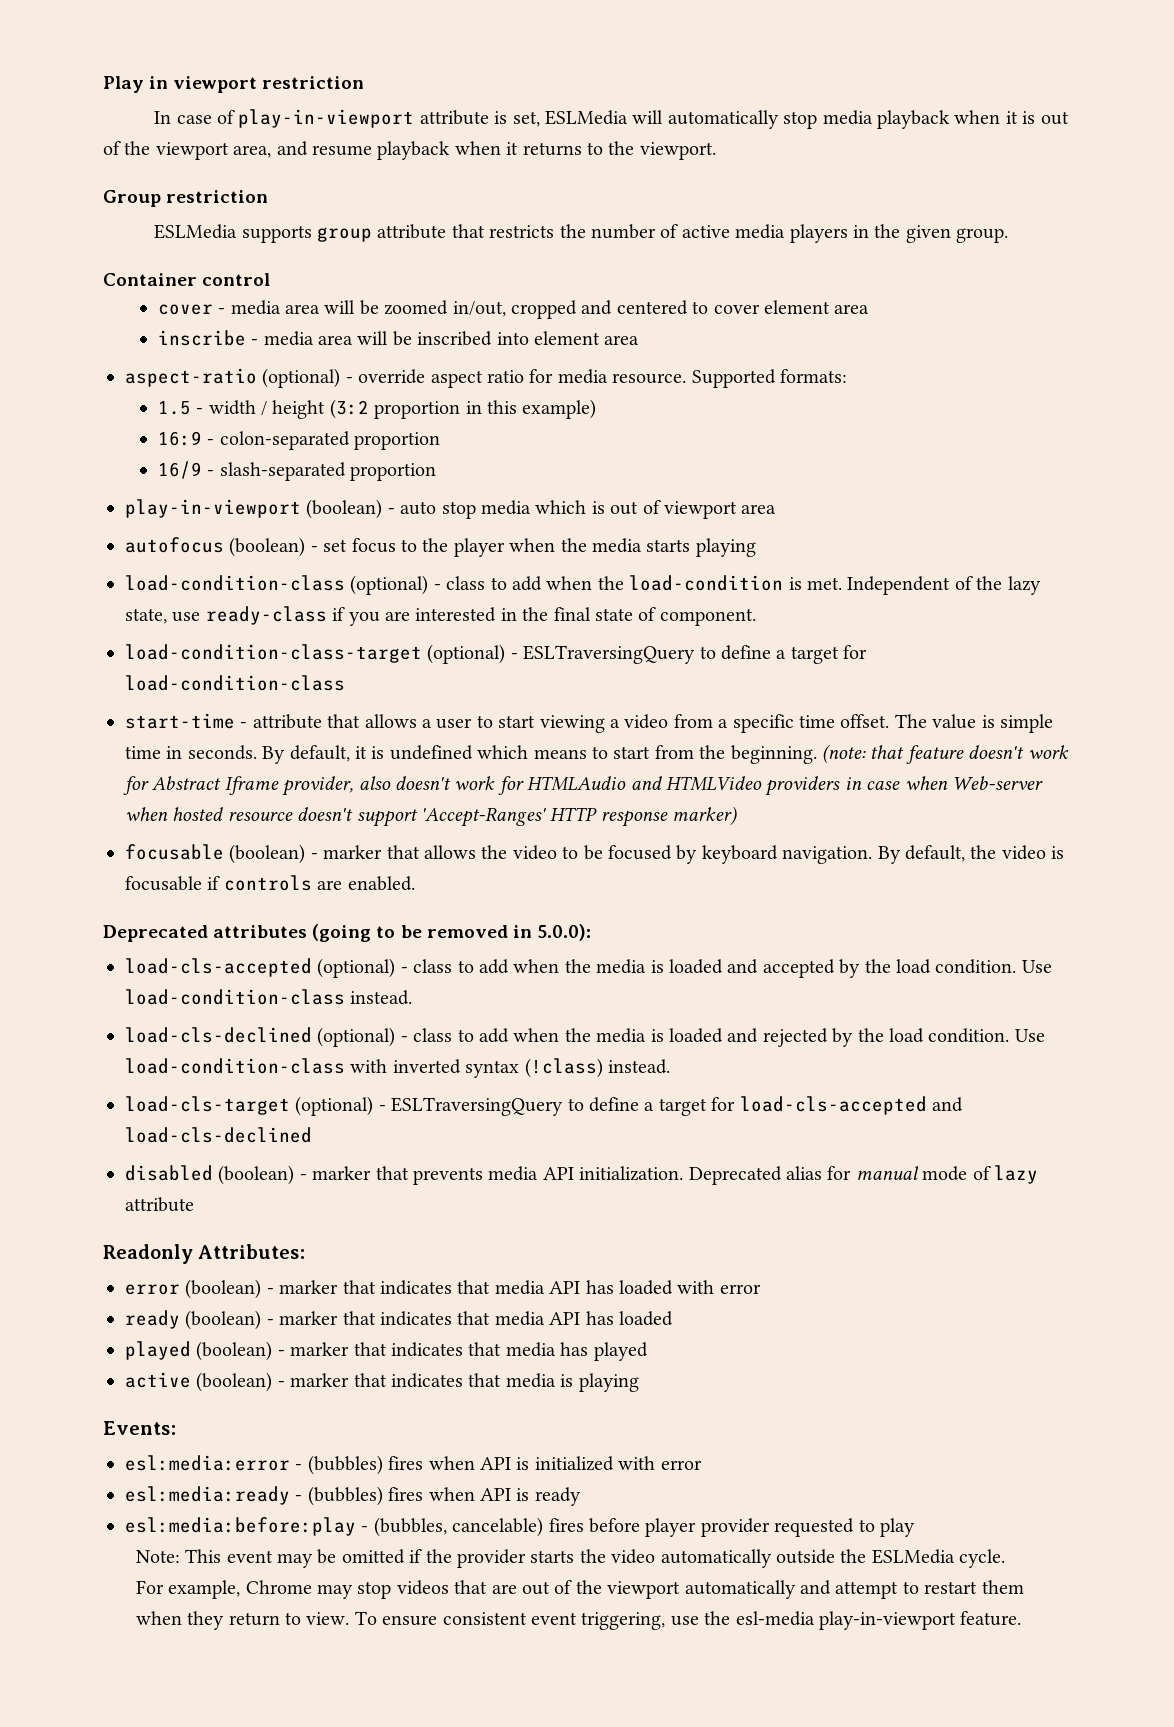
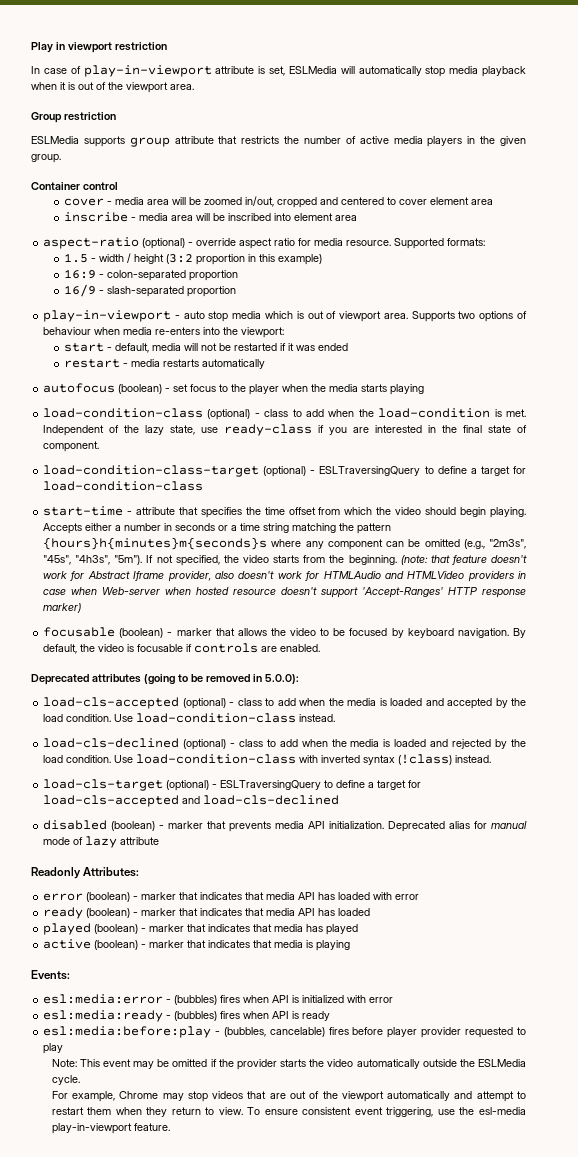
- In case of play-in-viewport attribute is set, ESLMedia will automatically stop media playback when it is out of the viewport area, and resume playback when it returns to the viewport.
+ In case of play-in-viewport attribute is set, ESLMedia will automatically stop media playback when it is out of the viewport area.
- play-in-viewport (boolean) - auto stop media which is out of viewport area
+ play-in-viewport - auto stop media which is out of viewport area. Supports two options of behaviour when media re-enters into the viewport:
+ start - default, media will not be restarted if it was ended
+ restart - media restarts automatically
- start-time - attribute that allows a user to start viewing a video from a specific time offset. The value is simple time in seconds. By default, it is undefined which means to start from the beginning.
+ start-time - attribute that specifies the time offset from which the video should begin playing. Accepts either a number in seconds or a time string matching the pattern {hours}h{minutes}m{seconds}s where any component can be omitted (e.g., "2m3s", "45s", "4h3s", "5m"). If not specified, the video starts from the beginning.

